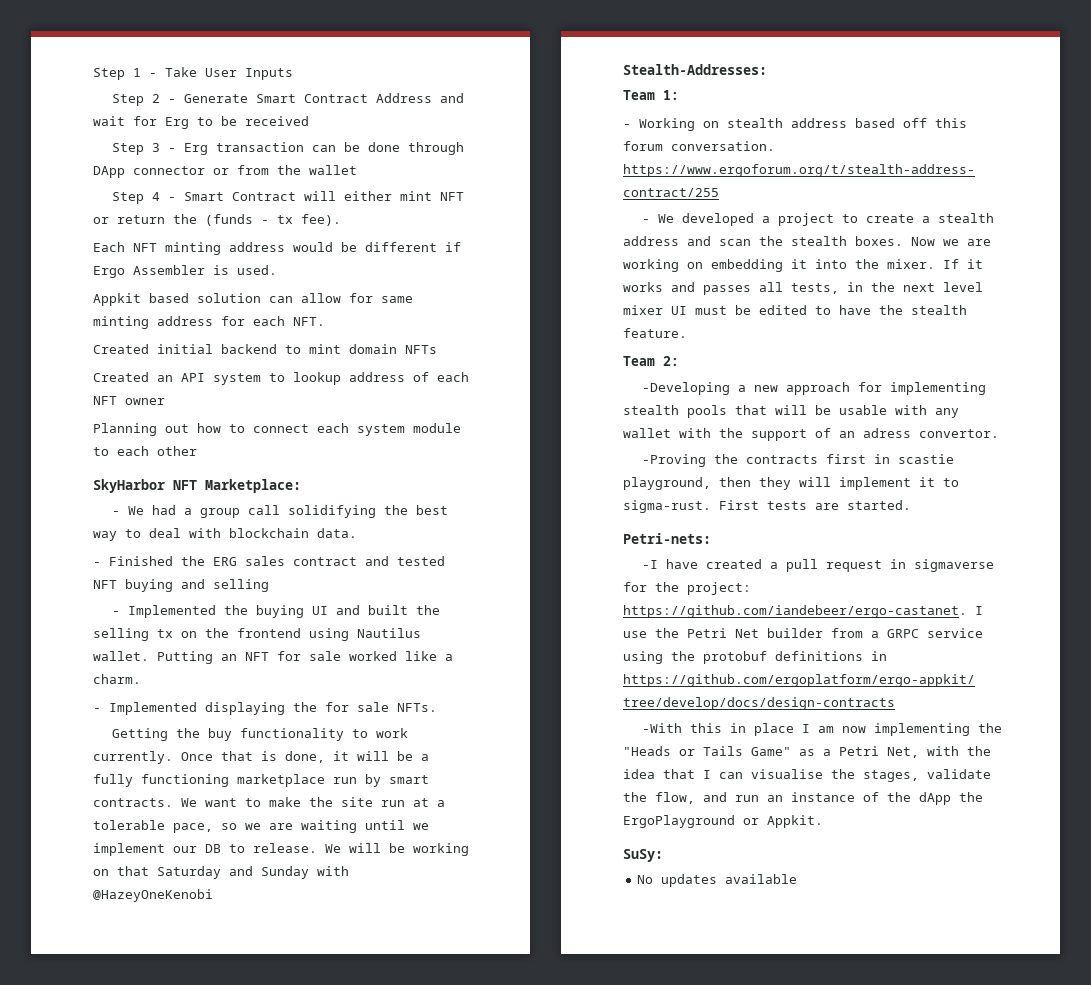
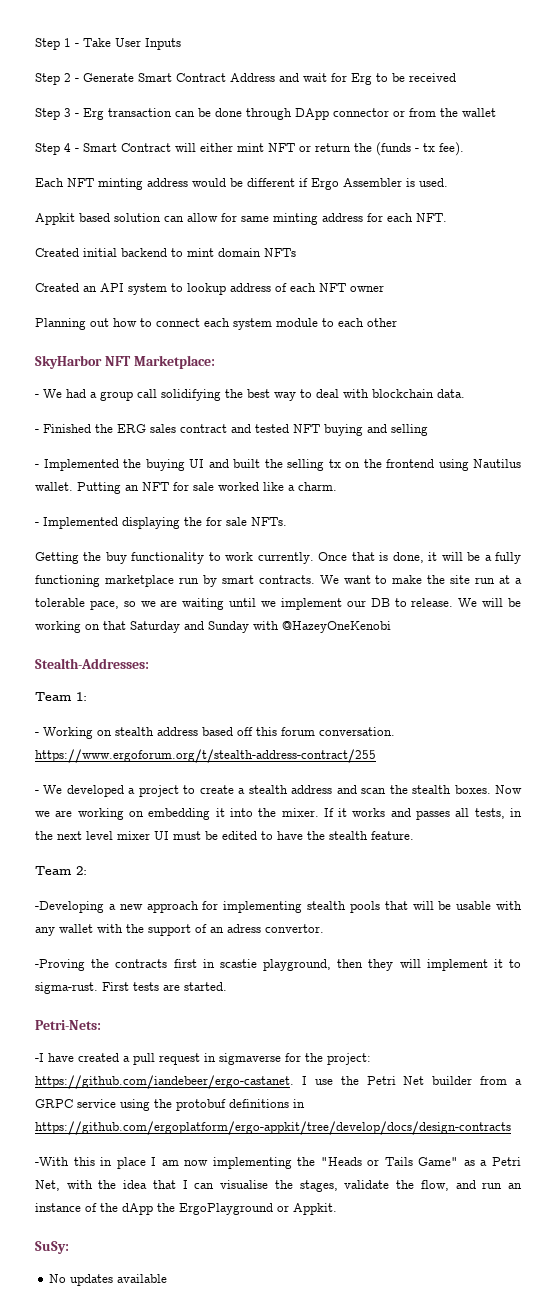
- Petri-nets:
+ Petri-Nets:

